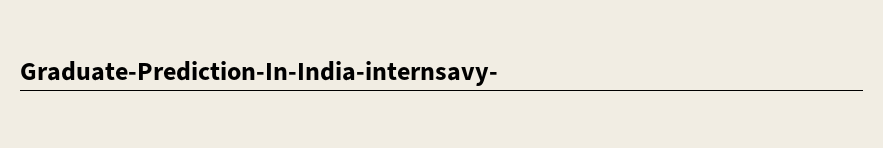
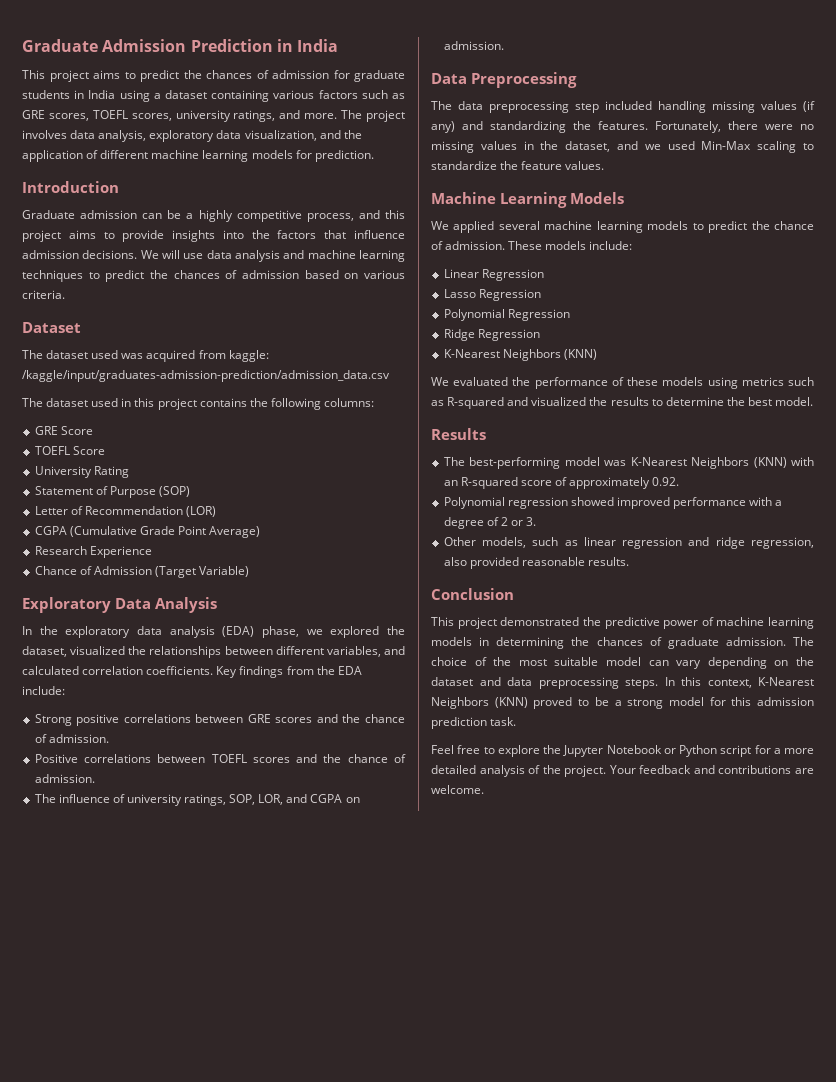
- Graduate-Prediction-In-India-internsavy-
+ Graduate Admission Prediction in India
+ This project aims to predict the chances of admission for graduate students in India using a dataset containing various factors such as GRE scores, TOEFL scores, university ratings, and more. The project involves data analysis, exploratory data visualization, and the application of different machine learning models for prediction.
+ Introduction
+ Graduate admission can be a highly competitive process, and this project aims to provide insights into the factors that influence admission decisions. We will use data analysis and machine learning techniques to predict the chances of admission based on various criteria.
+ Dataset
+ The dataset used was acquired from kaggle: /kaggle/input/graduates-admission-prediction/admission_data.csv
+ The dataset used in this project contains the following columns:
+ GRE Score
+ TOEFL Score
+ University Rating
+ Statement of Purpose (SOP)
+ Letter of Recommendation (LOR)
+ CGPA (Cumulative Grade Point Average)
+ Research Experience
+ Chance of Admission (Target Variable)
+ Exploratory Data Analysis
+ In the exploratory data analysis (EDA) phase, we explored the dataset, visualized the relationships between different variables, and calculated correlation coefficients. Key findings from the EDA include:
+ Strong positive correlations between GRE scores and the chance of admission.
+ Positive correlations between TOEFL scores and the chance of admission.
+ The influence of university ratings, SOP, LOR, and CGPA on admission.
+ Data Preprocessing
+ The data preprocessing step included handling missing values (if any) and standardizing the features. Fortunately, there were no missing values in the dataset, and we used Min-Max scaling to standardize the feature values.
+ Machine Learning Models
+ We applied several machine learning models to predict the chance of admission. These models include:
+ Linear Regression
+ Lasso Regression
+ Polynomial Regression
+ Ridge Regression
+ K-Nearest Neighbors (KNN)
+ We evaluated the performance of these models using metrics such as R-squared and visualized the results to determine the best model.
+ Results
+ The best-performing model was K-Nearest Neighbors (KNN) with an R-squared score of approximately 0.92.
+ Polynomial regression showed improved performance with a degree of 2 or 3.
+ Other models, such as linear regression and ridge regression, also provided reasonable results.
+ Conclusion
+ This project demonstrated the predictive power of machine learning models in determining the chances of graduate admission. The choice of the most suitable model can vary depending on the dataset and data preprocessing steps. In this context, K-Nearest Neighbors (KNN) proved to be a strong model for this admission prediction task.
+ Feel free to explore the Jupyter Notebook or Python script for a more detailed analysis of the project. Your feedback and contributions are welcome.

